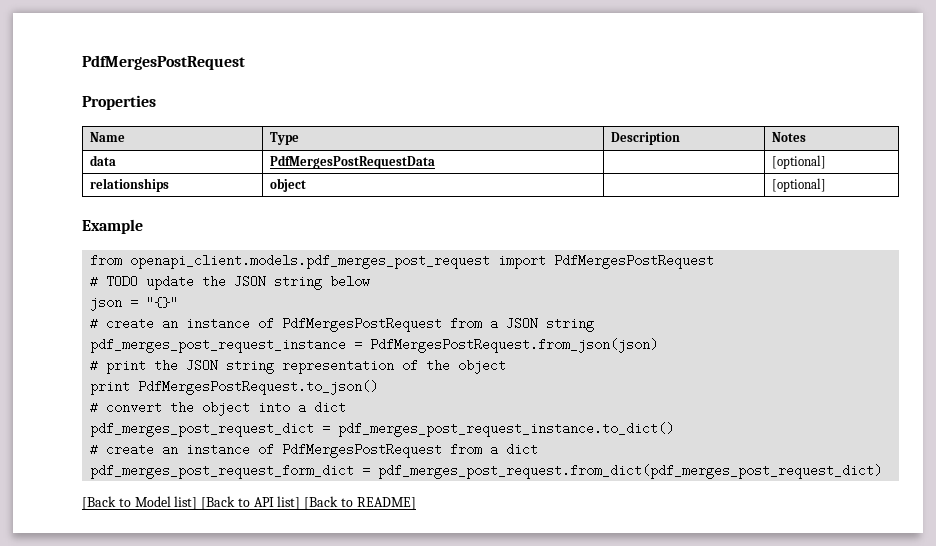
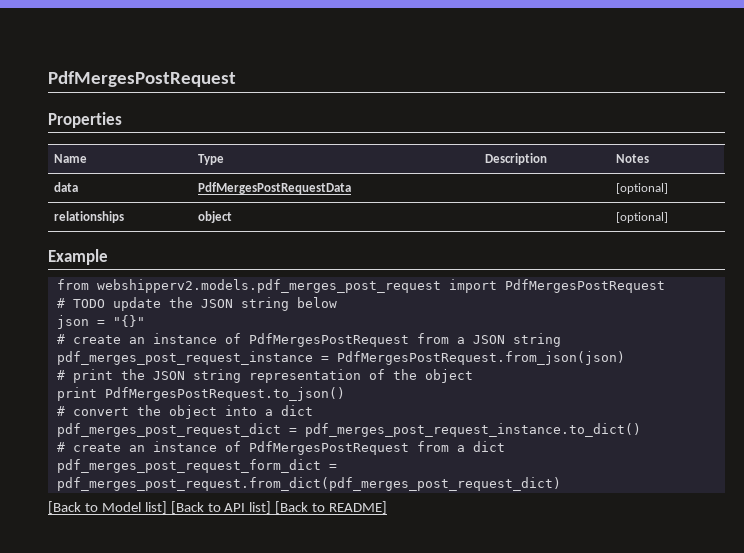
- from openapi_client.models.pdf_merges_post_request import PdfMergesPostRequest
+ from webshipperv2.models.pdf_merges_post_request import PdfMergesPostRequest

